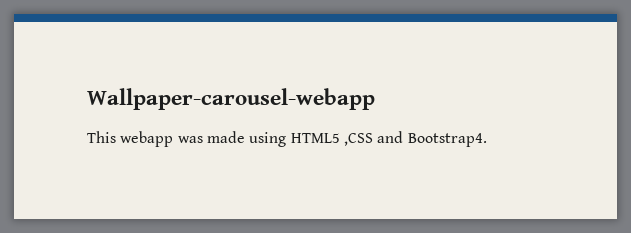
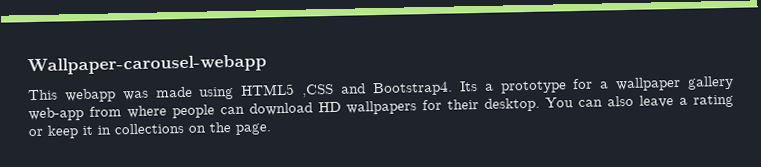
+ Its a prototype for a wallpaper gallery web-app from where people can download HD wallpapers for their desktop. You can also leave a rating or keep it in collections on the page.

